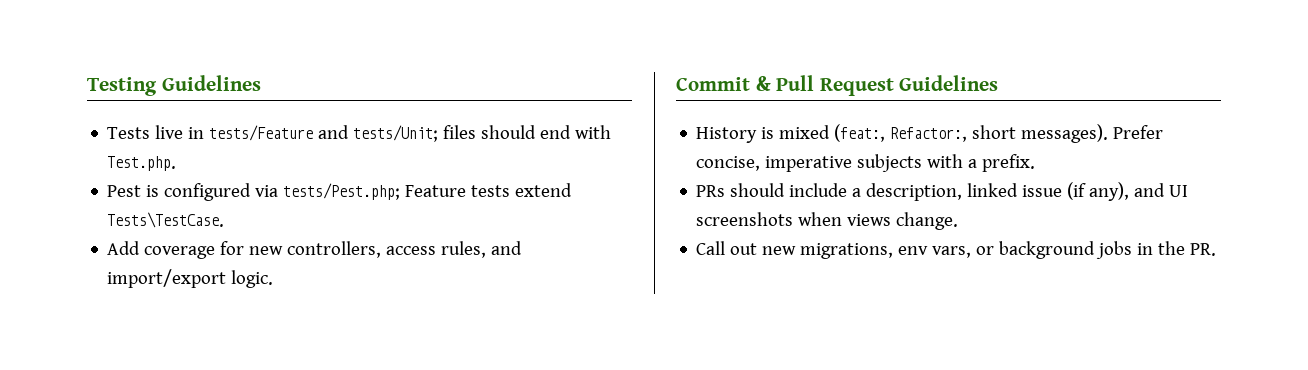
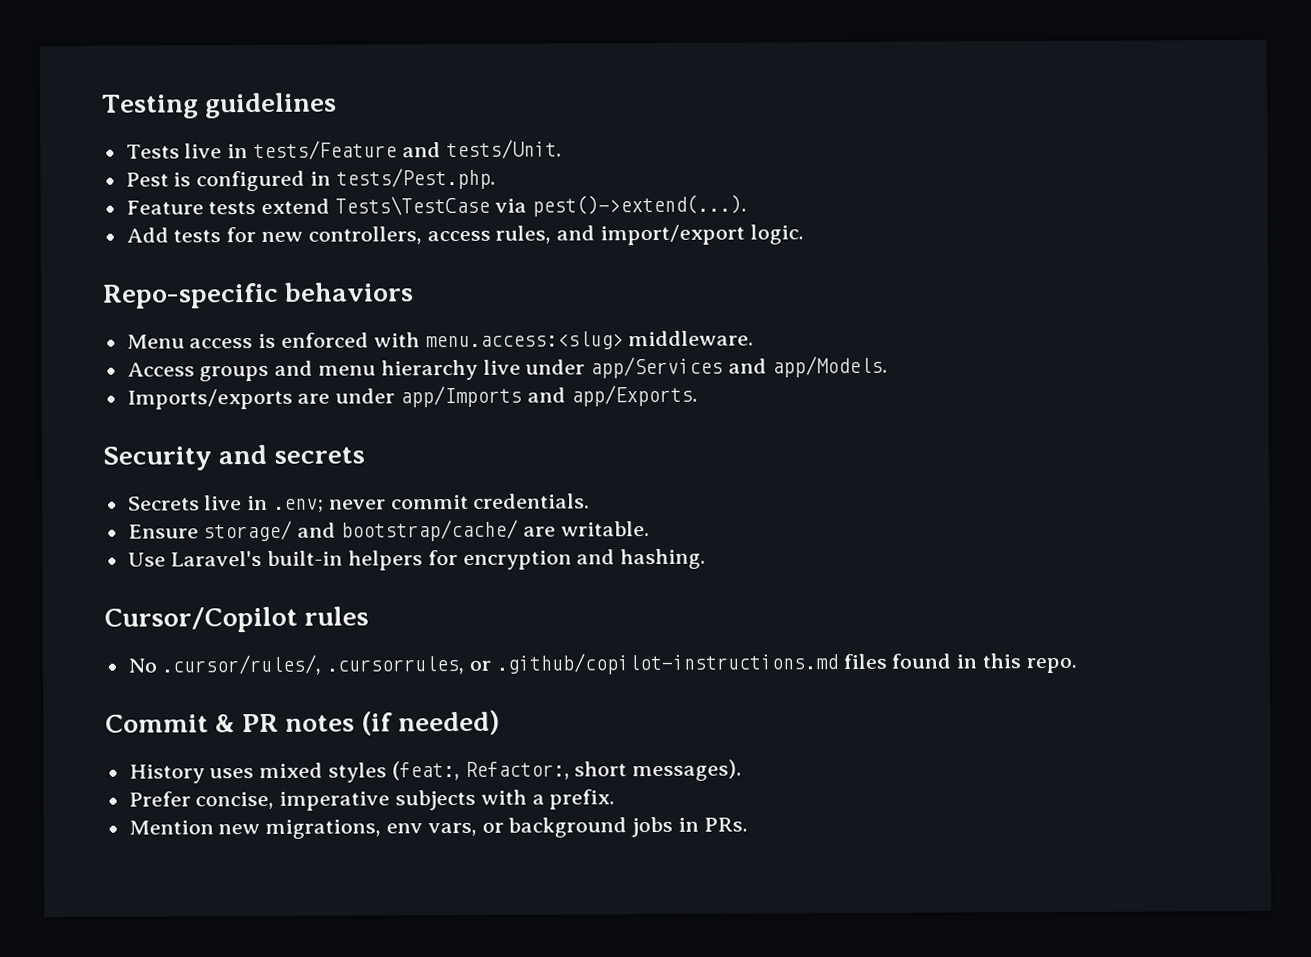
- Testing Guidelines
+ Testing guidelines
- Tests live in tests/Feature and tests/Unit; files should end with Test.php.
+ Tests live in tests/Feature and tests/Unit.
- Pest is configured via tests/Pest.php; Feature tests extend Tests\TestCase.
+ Pest is configured in tests/Pest.php.
+ Feature tests extend Tests\TestCase via pest()->extend(...).
- Add coverage for new controllers, access rules, and import/export logic.
+ Add tests for new controllers, access rules, and import/export logic.
- Commit & Pull Request Guidelines
- History is mixed (feat:, Refactor:, short messages). Prefer concise, imperative subjects with a prefix.
+ Repo-specific behaviors
+ Menu access is enforced with menu.access:<slug> middleware.
+ Access groups and menu hierarchy live under app/Services and app/Models.
+ Imports/exports are under app/Imports and app/Exports.
+ Security and secrets
+ Secrets live in .env; never commit credentials.
+ Ensure storage/ and bootstrap/cache/ are writable.
+ Use Laravel's built-in helpers for encryption and hashing.
+ Cursor/Copilot rules
+ No .cursor/rules/, .cursorrules, or .github/copilot-instructions.md files found in this repo.
+ Commit & PR notes (if needed)
+ History uses mixed styles (feat:, Refactor:, short messages).
+ Prefer concise, imperative subjects with a prefix.
- PRs should include a description, linked issue (if any), and UI screenshots when views change.
- Call out new migrations, env vars, or background jobs in the PR.
+ Mention new migrations, env vars, or background jobs in PRs.

